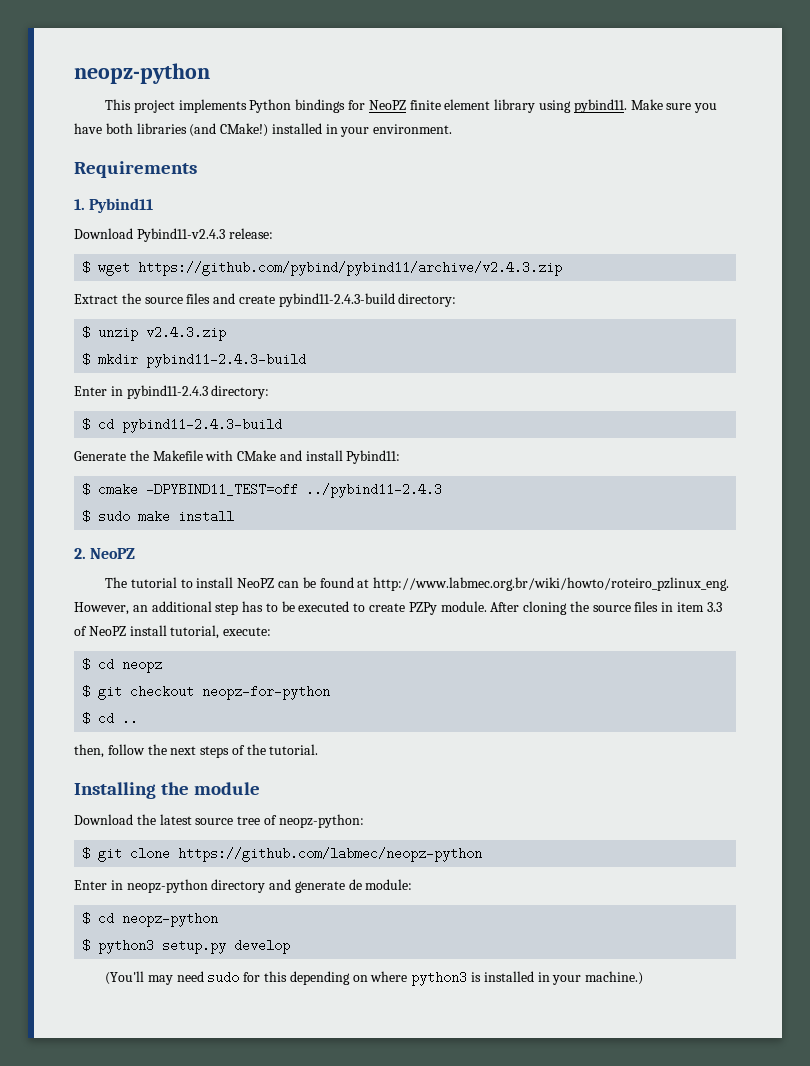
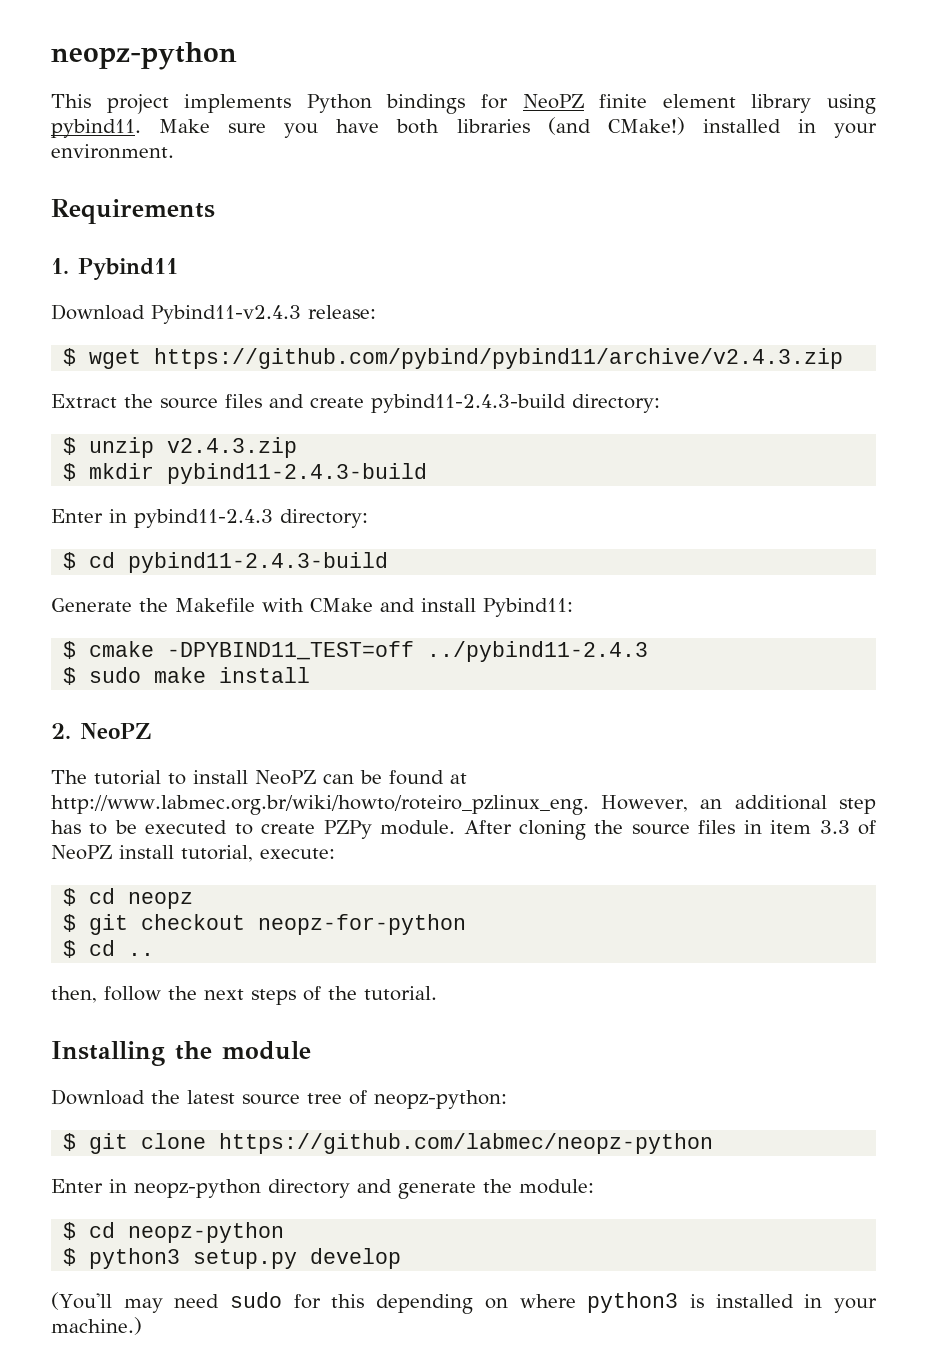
- Enter in neopz-python directory and generate de module:
+ Enter in neopz-python directory and generate the module:

